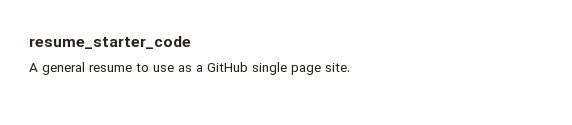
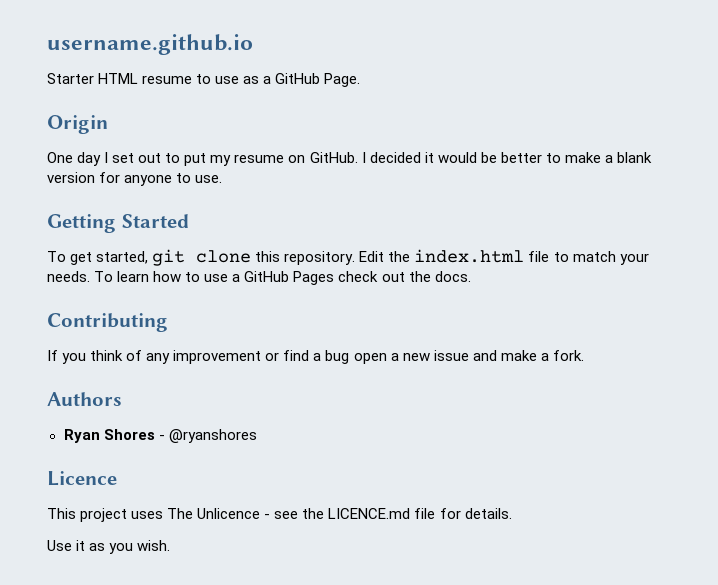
- resume_starter_code
- A general resume to use as a GitHub single page site.
+ username.github.io
+ Starter HTML resume to use as a GitHub Page.
+ Origin
+ One day I set out to put my resume on GitHub. I decided it would be better to make a blank version for anyone to use.
+ Getting Started
+ To get started, git clone this repository. Edit the index.html file to match your needs. To learn how to use a GitHub Pages check out the docs.
+ Contributing
+ If you think of any improvement or find a bug open a new issue and make a fork.
+ Authors
+ Ryan Shores - @ryanshores
+ Licence
+ This project uses The Unlicence - see the LICENCE.md file for details.
+ Use it as you wish.

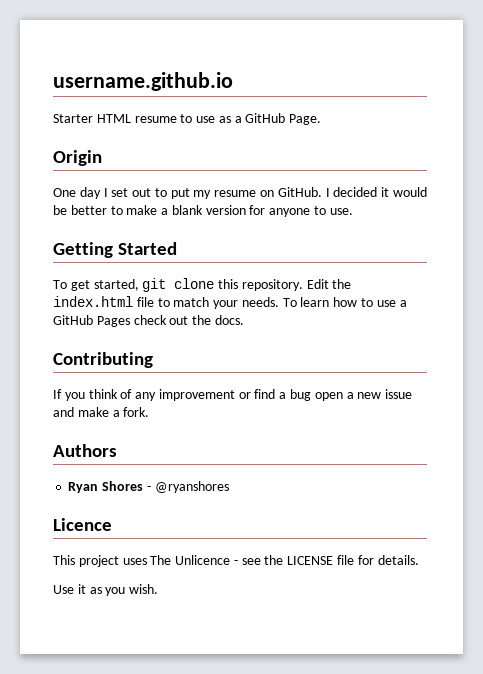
- This project uses The Unlicence - see the LICENCE.md file for details.
+ This project uses The Unlicence - see the LICENSE file for details.

